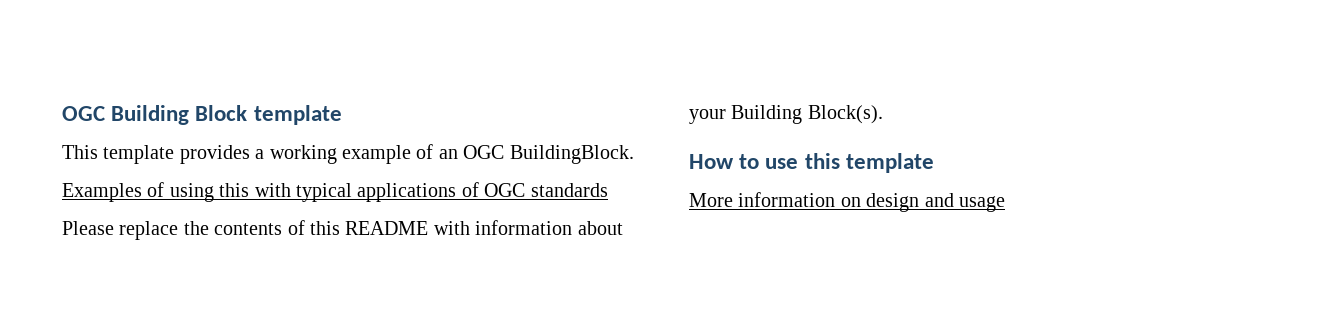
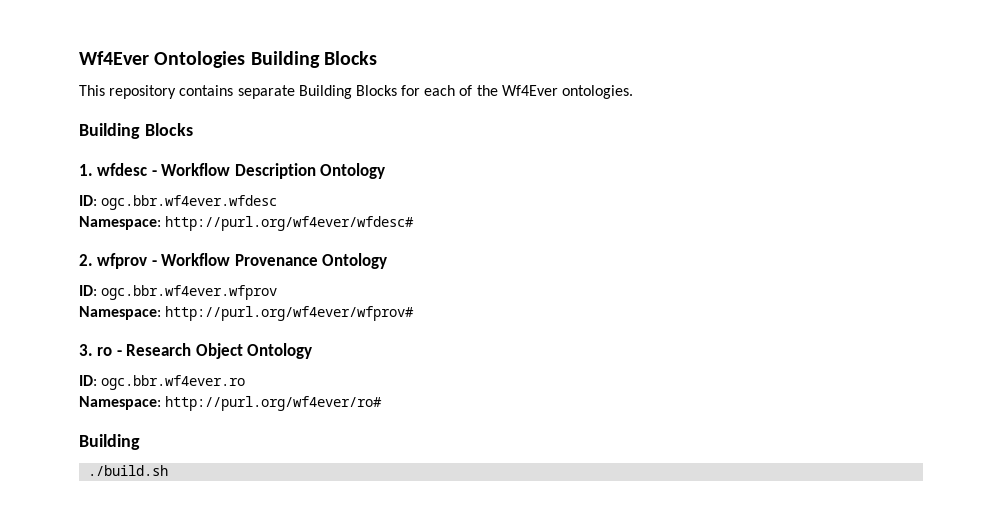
- OGC Building Block template
- This template provides a working example of an OGC BuildingBlock.
- Examples of using this with typical applications of OGC standards
- Please replace the contents of this README with information about your Building Block(s).
- How to use this template
- More information on design and usage
+ Wf4Ever Ontologies Building Blocks
+ This repository contains separate Building Blocks for each of the Wf4Ever ontologies.
+ Building Blocks
+ 1. wfdesc - Workflow Description Ontology
+ ID: ogc.bbr.wf4ever.wfdesc
+ Namespace: http://purl.org/wf4ever/wfdesc#
+ 2. wfprov - Workflow Provenance Ontology
+ ID: ogc.bbr.wf4ever.wfprov
+ Namespace: http://purl.org/wf4ever/wfprov#
+ 3. ro - Research Object Ontology
+ ID: ogc.bbr.wf4ever.ro
+ Namespace: http://purl.org/wf4ever/ro#
+ Building
+ ./build.sh

